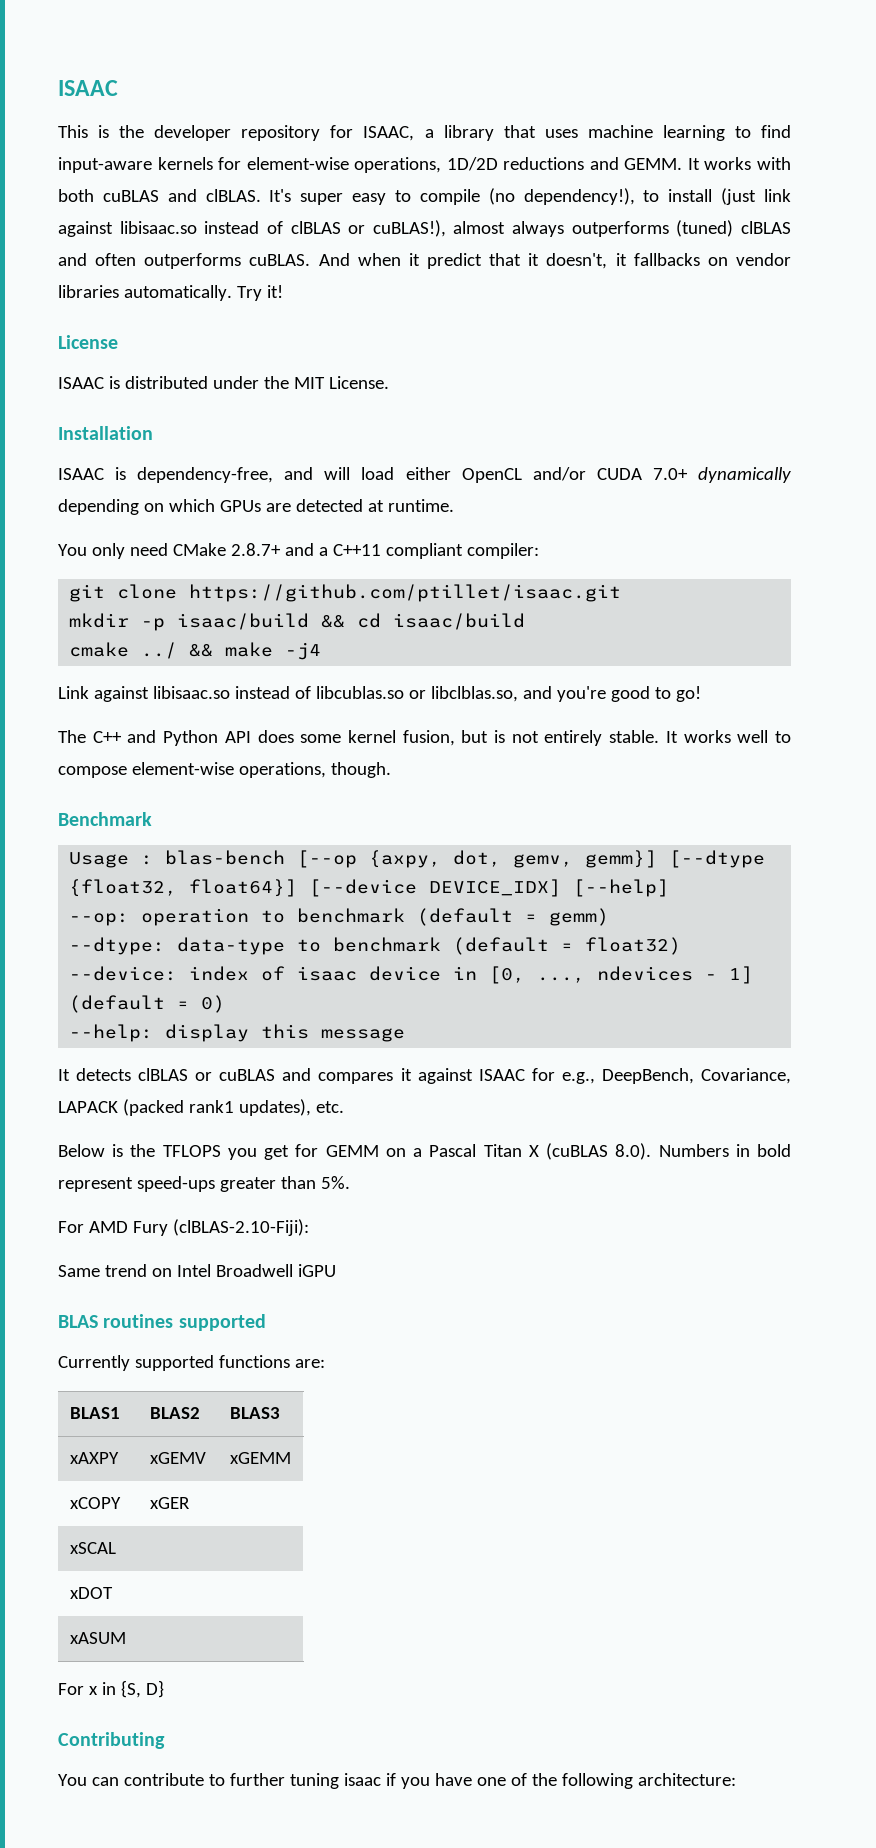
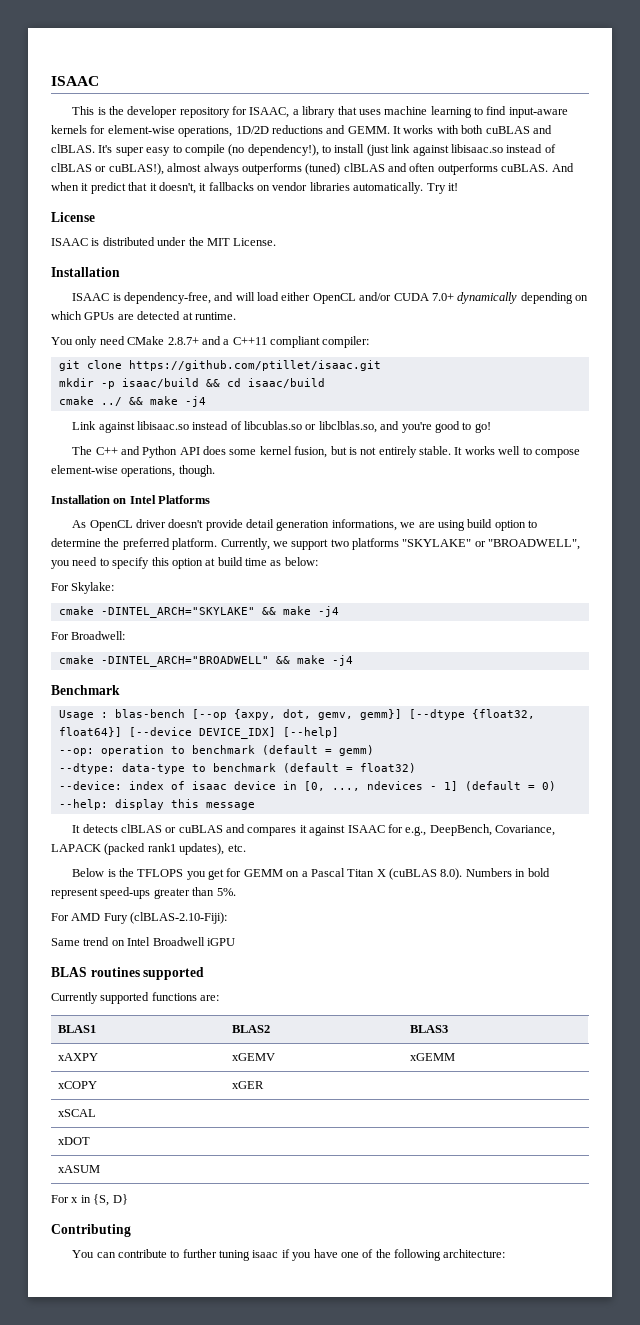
+ Installation on Intel Platforms
+ As OpenCL driver doesn't provide detail generation informations, we are using build option to determine the preferred platform. Currently, we support two platforms "SKYLAKE" or "BROADWELL", you need to specify this option at build time as below:
+ For Skylake:
+ cmake -DINTEL_ARCH="SKYLAKE" && make -j4
+ For Broadwell:
+ cmake -DINTEL_ARCH="BROADWELL" && make -j4

